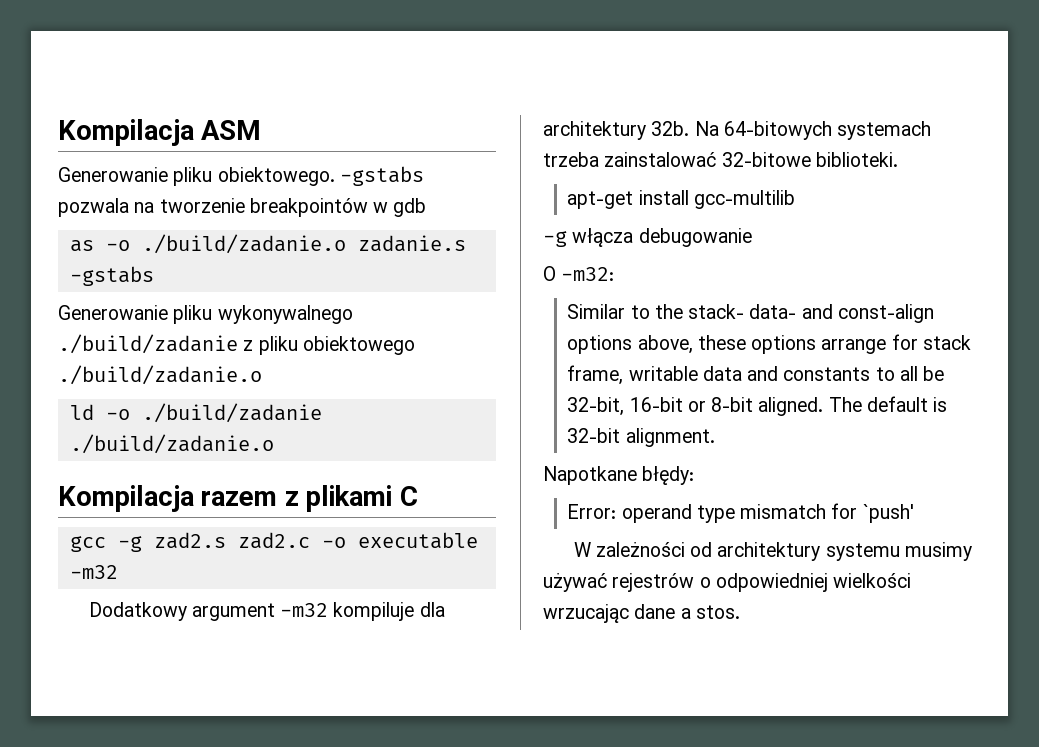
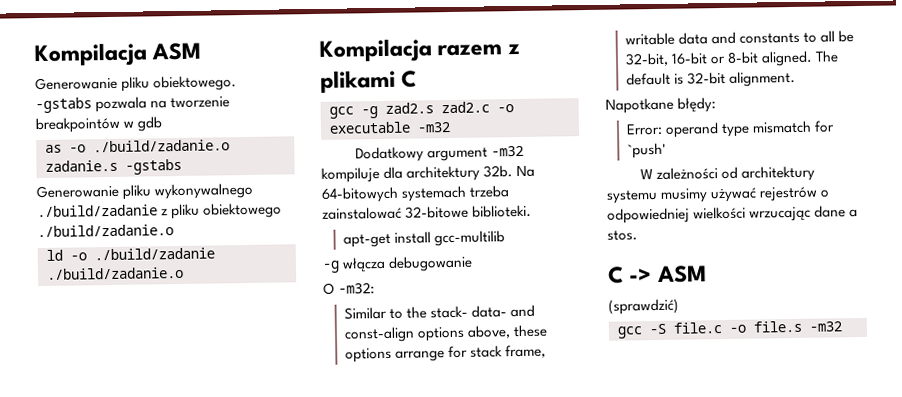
+ C -> ASM
+ (sprawdzić)
+ gcc -S file.c -o file.s -m32

